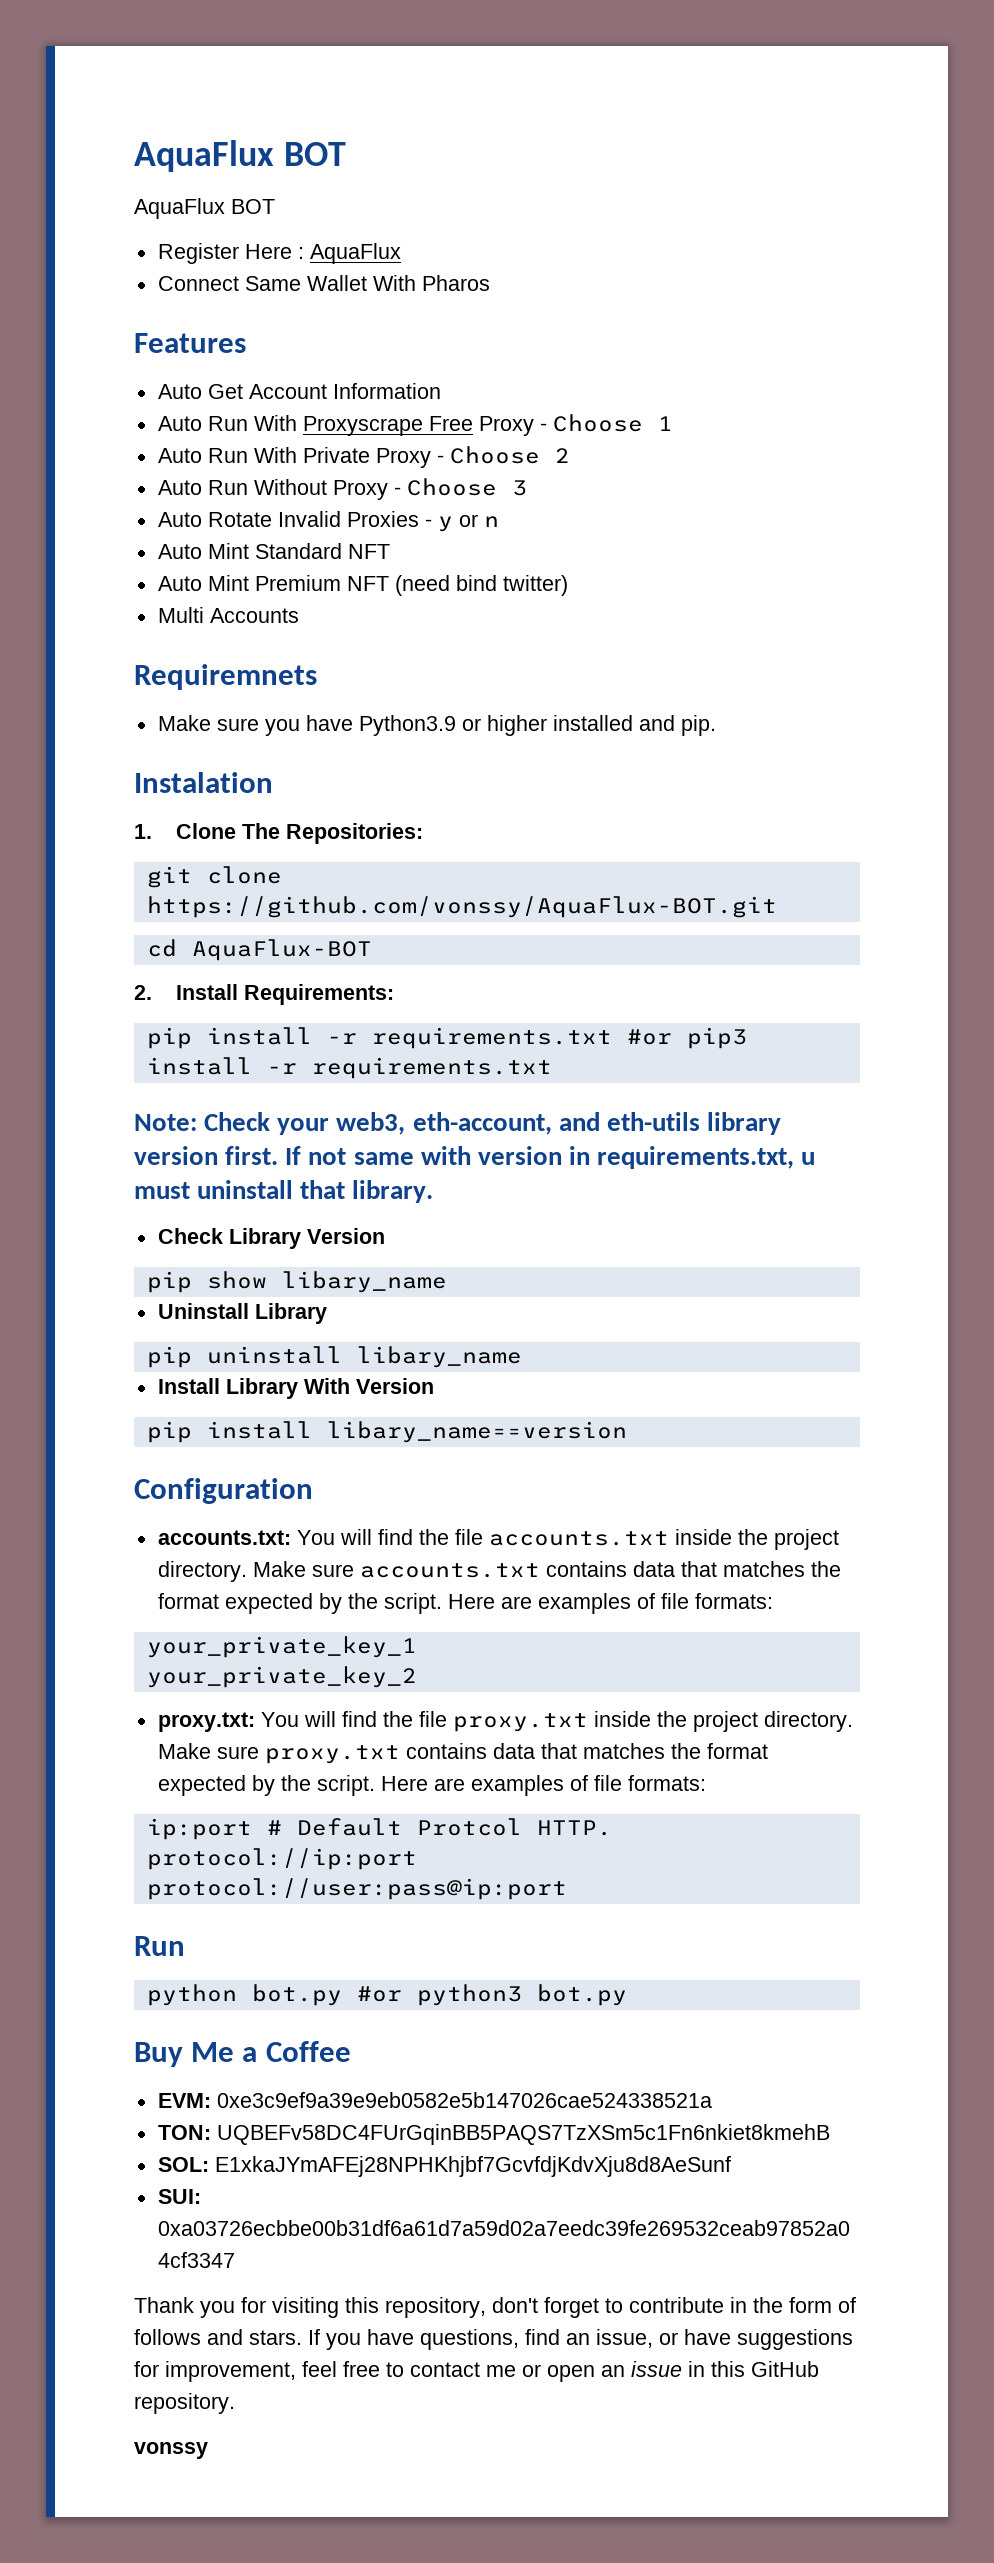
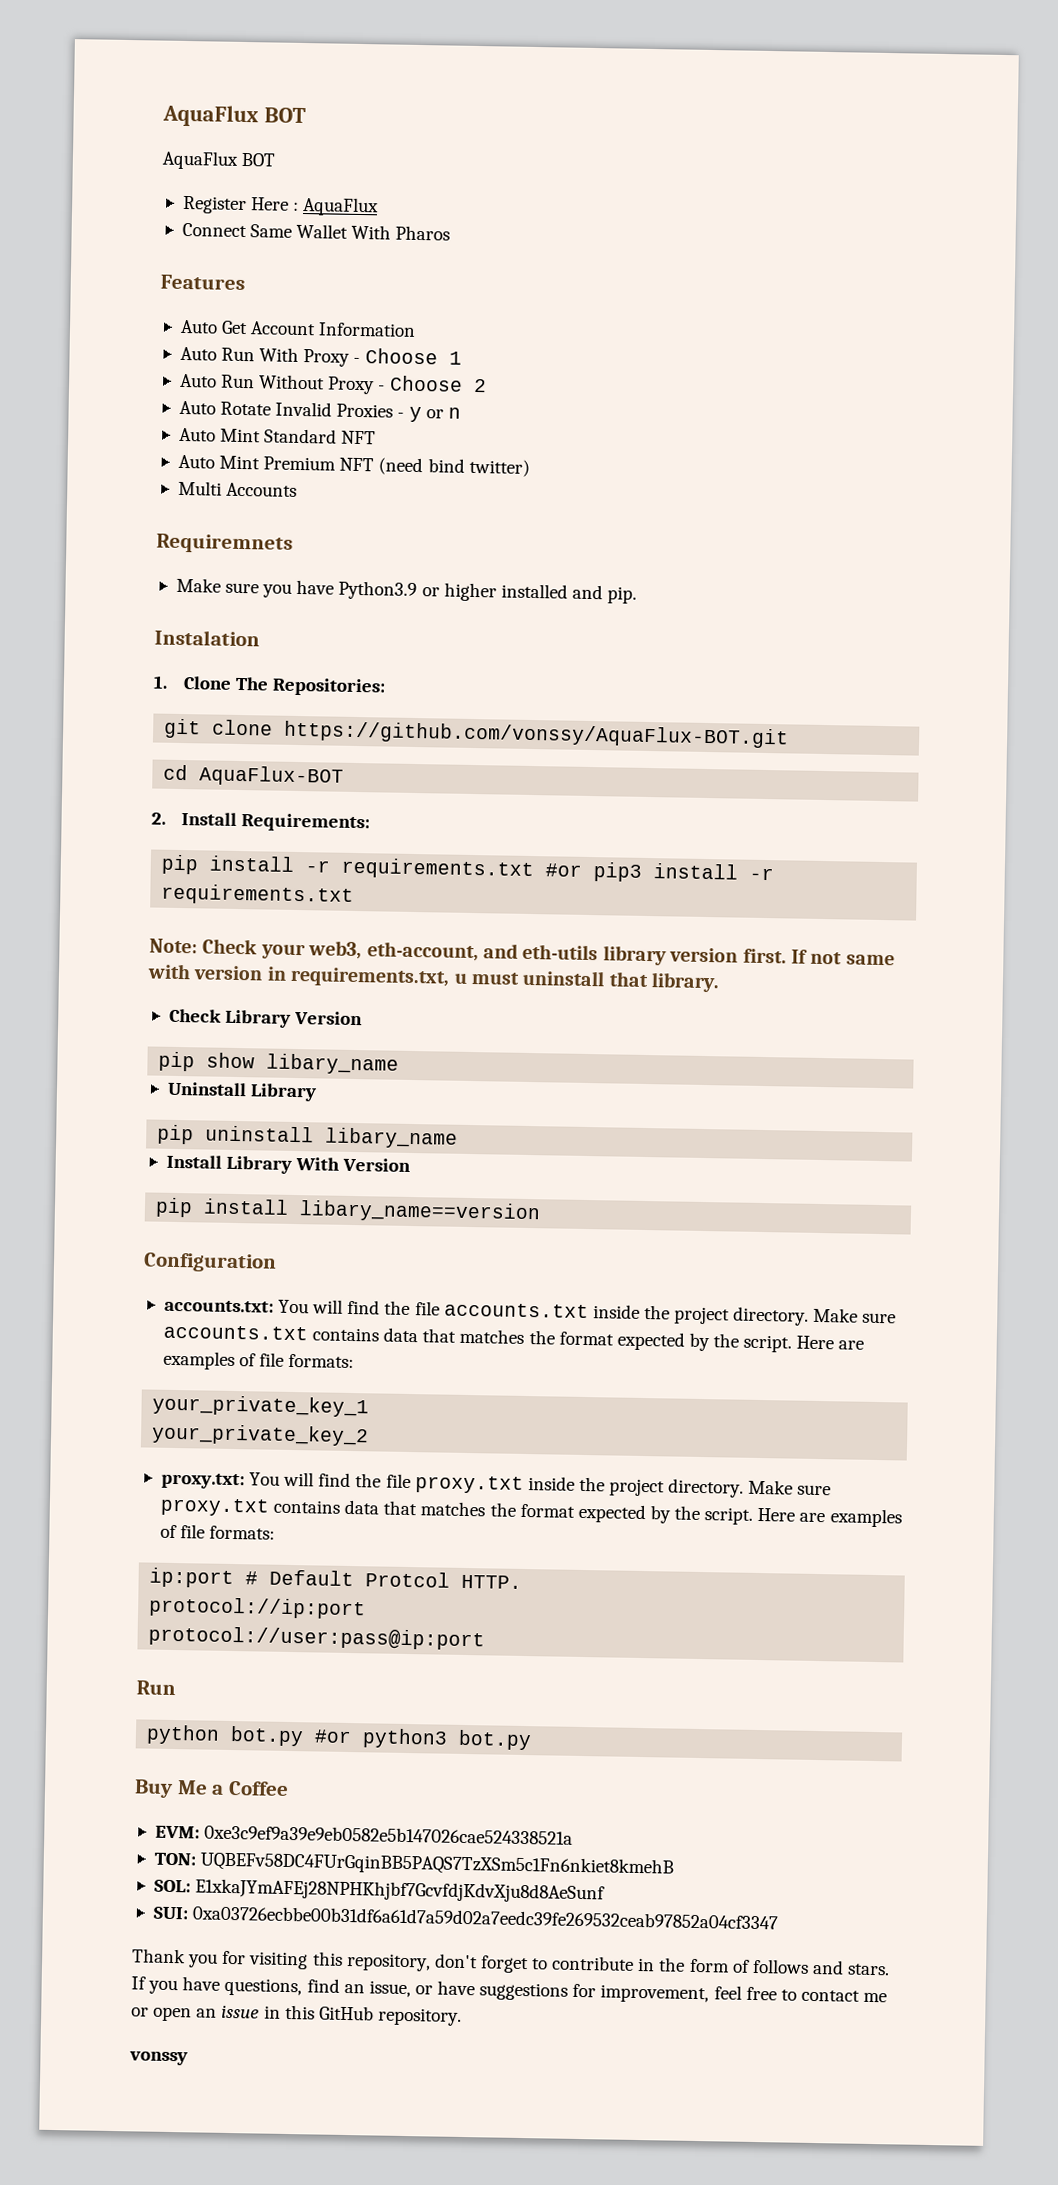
- Auto Run With Proxyscrape Free Proxy - Choose 1
+ Auto Run With Proxy - Choose 1
- Auto Run With Private Proxy - Choose 2
+ Auto Run Without Proxy - Choose 2
- Auto Run Without Proxy - Choose 3

